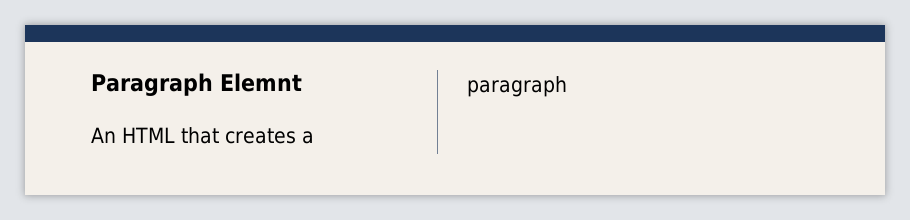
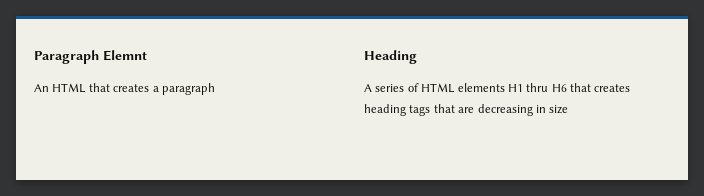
+ Heading
+ A series of HTML elements H1 thru H6 that creates heading tags that are decreasing in size

